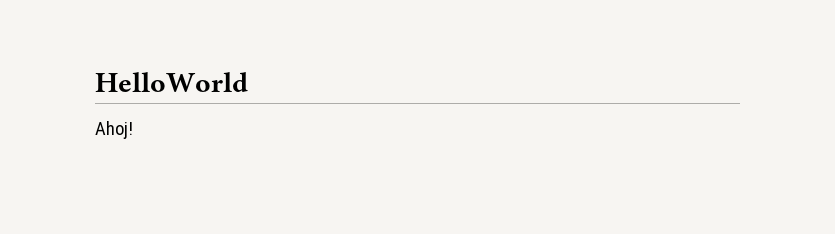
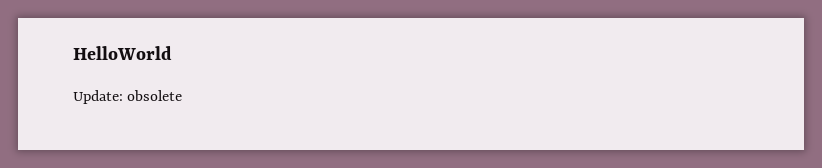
- Ahoj!
+ Update: obsolete

